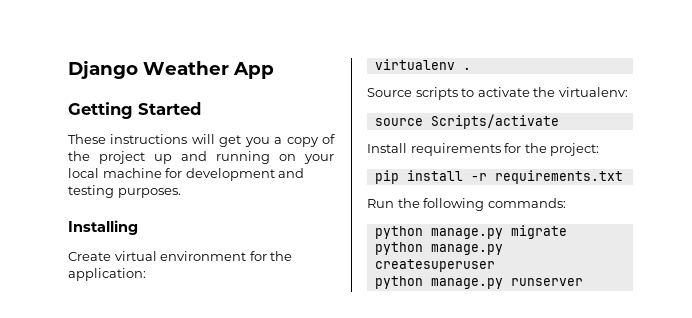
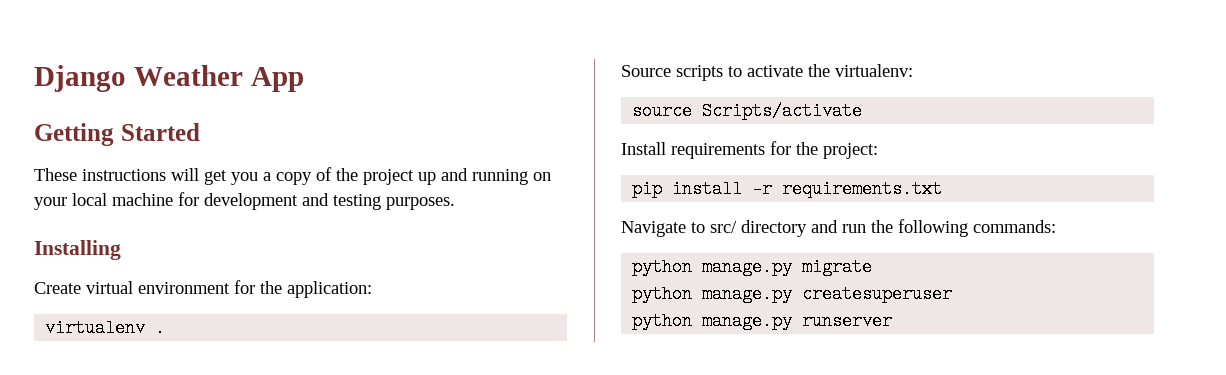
- Run the following commands:
+ Navigate to src/ directory and run the following commands:

